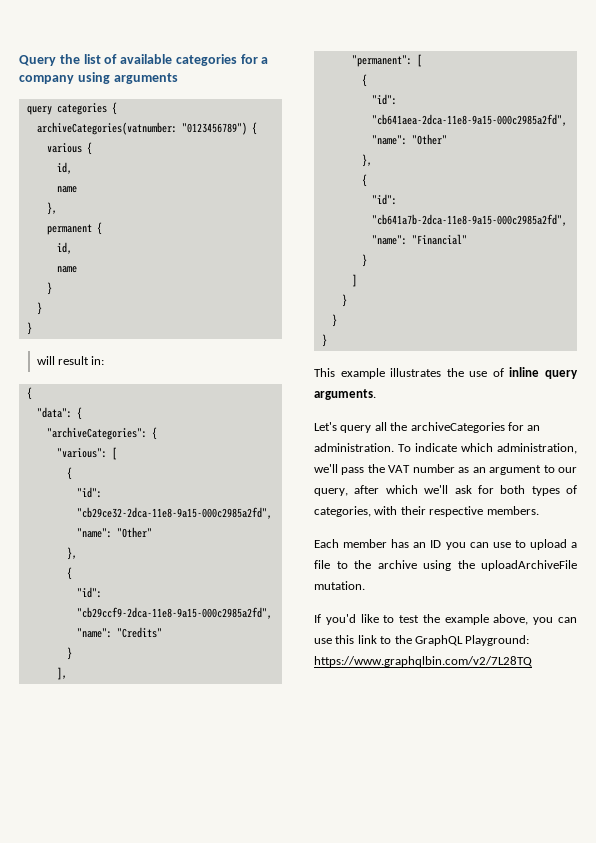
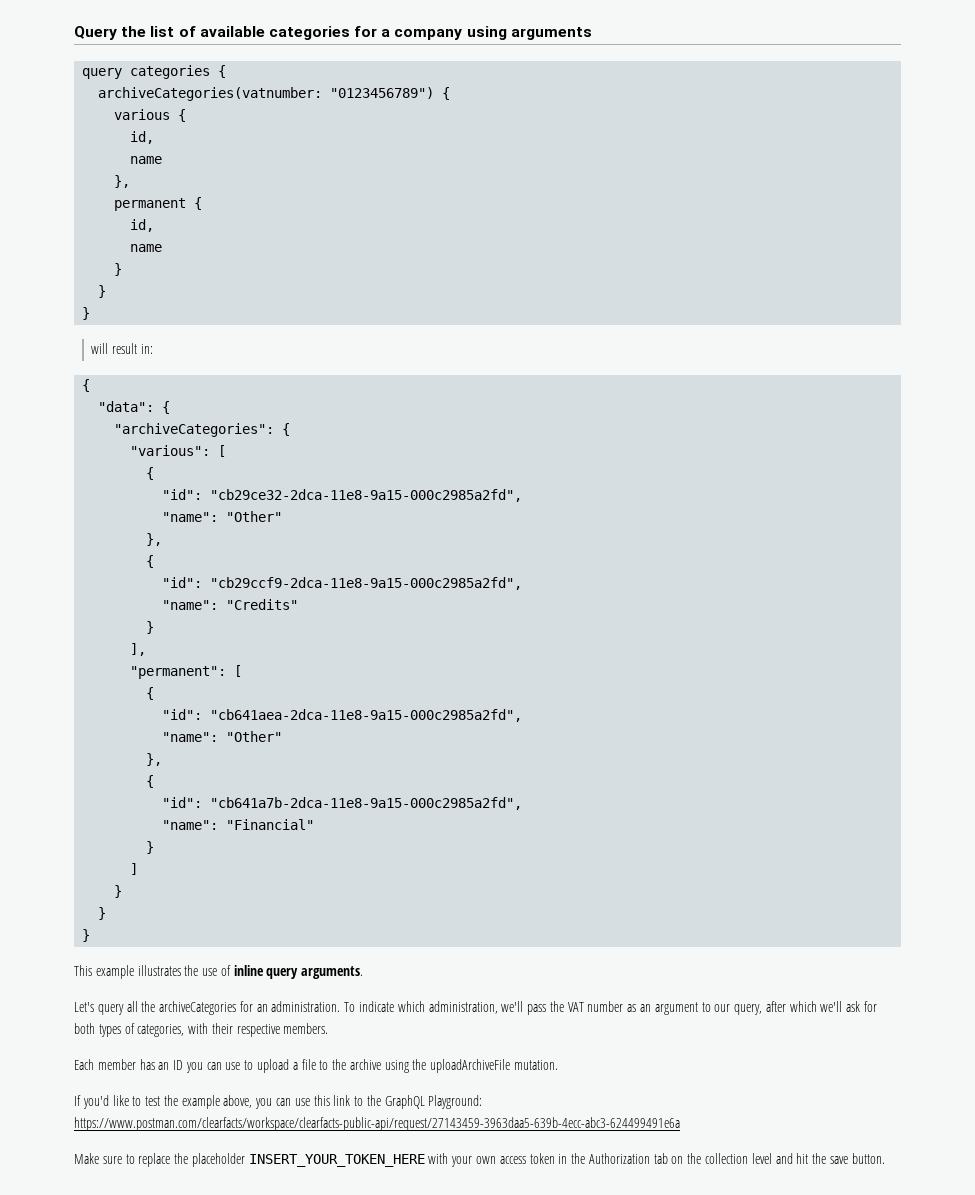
- If you'd like to test the example above, you can use this link to the GraphQL Playground: https://www.graphqlbin.com/v2/7L28TQ
+ If you'd like to test the example above, you can use this link to the GraphQL Playground: https://www.postman.com/clearfacts/workspace/clearfacts-public-api/request/27143459-3963daa5-639b-4ecc-abc3-624499491e6a
+ Make sure to replace the placeholder INSERT_YOUR_TOKEN_HERE with your own access token in the Authorization tab on the collection level and hit the save button.

